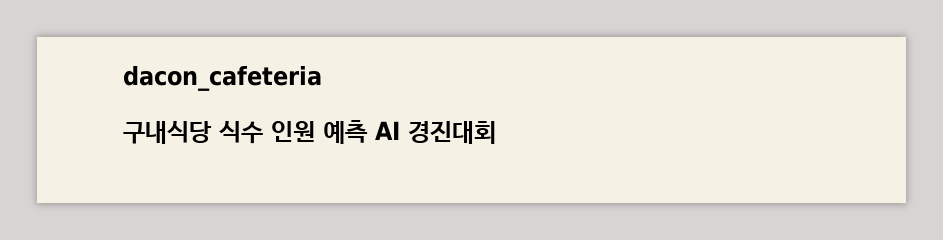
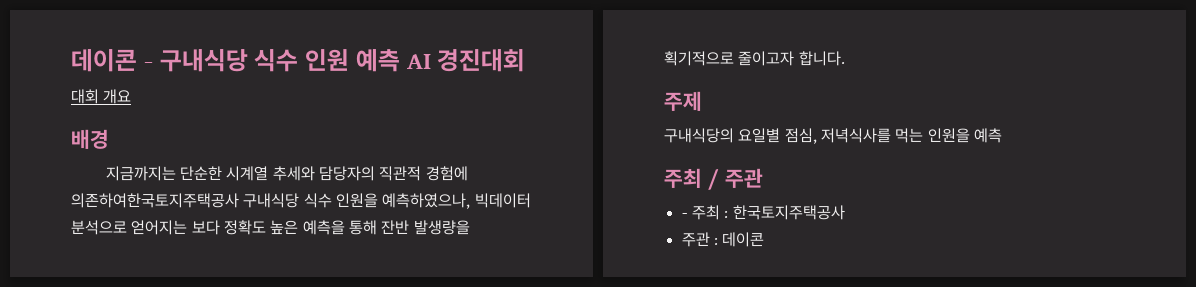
- dacon_cafeteria
- 구내식당 식수 인원 예측 AI 경진대회
+ 데이콘 - 구내식당 식수 인원 예측 AI 경진대회
+ 대회 개요
+ 배경
+ 지금까지는 단순한 시계열 추세와 담당자의 직관적 경험에 의존하여한국토지주택공사 구내식당 식수 인원을 예측하였으나, 빅데이터 분석으로 얻어지는 보다 정확도 높은 예측을 통해 잔반 발생량을 획기적으로 줄이고자 합니다.
+ 주제
+ 구내식당의 요일별 점심, 저녁식사를 먹는 인원을 예측
+ 주최 / 주관
+ - 주최 : 한국토지주택공사
+ 주관 : 데이콘

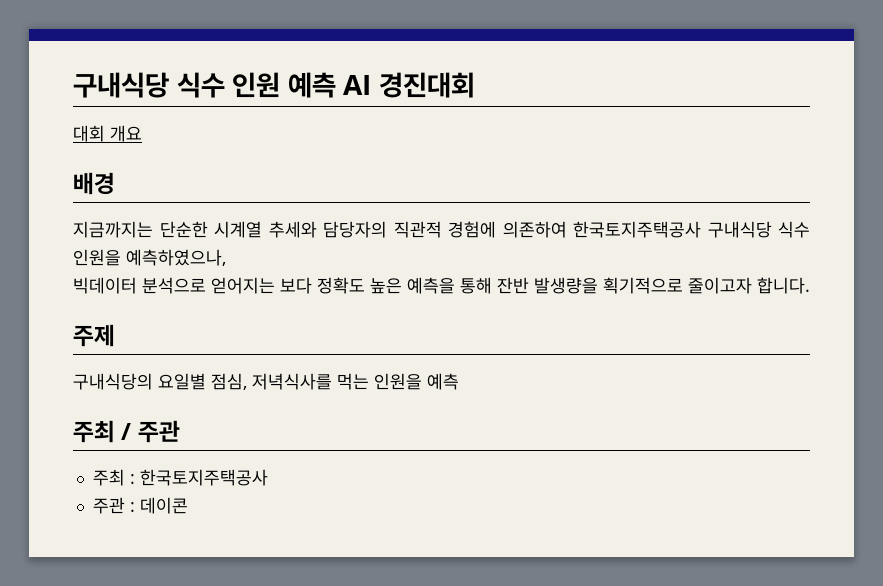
- 데이콘 - 구내식당 식수 인원 예측 AI 경진대회
+ 구내식당 식수 인원 예측 AI 경진대회
- 지금까지는 단순한 시계열 추세와 담당자의 직관적 경험에 의존하여한국토지주택공사 구내식당 식수 인원을 예측하였으나, 빅데이터 분석으로 얻어지는 보다 정확도 높은 예측을 통해 잔반 발생량을 획기적으로 줄이고자 합니다.
+ 지금까지는 단순한 시계열 추세와 담당자의 직관적 경험에 의존하여 한국토지주택공사 구내식당 식수 인원을 예측하였으나,
+ 빅데이터 분석으로 얻어지는 보다 정확도 높은 예측을 통해 잔반 발생량을 획기적으로 줄이고자 합니다.
- - 주최 : 한국토지주택공사
+ 주최 : 한국토지주택공사

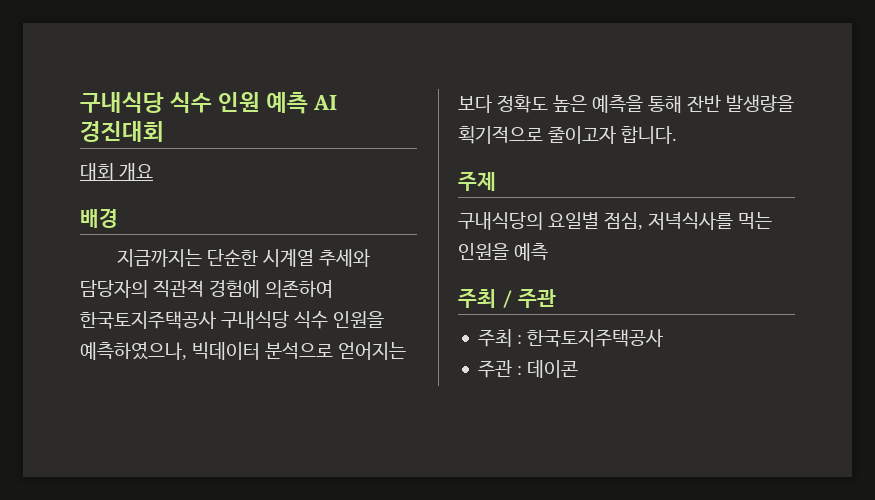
- 지금까지는 단순한 시계열 추세와 담당자의 직관적 경험에 의존하여 한국토지주택공사 구내식당 식수 인원을 예측하였으나,
- 빅데이터 분석으로 얻어지는 보다 정확도 높은 예측을 통해 잔반 발생량을 획기적으로 줄이고자 합니다.
+ 지금까지는 단순한 시계열 추세와 담당자의 직관적 경험에 의존하여 한국토지주택공사 구내식당 식수 인원을 예측하였으나, 빅데이터 분석으로 얻어지는 보다 정확도 높은 예측을 통해 잔반 발생량을 획기적으로 줄이고자 합니다.

